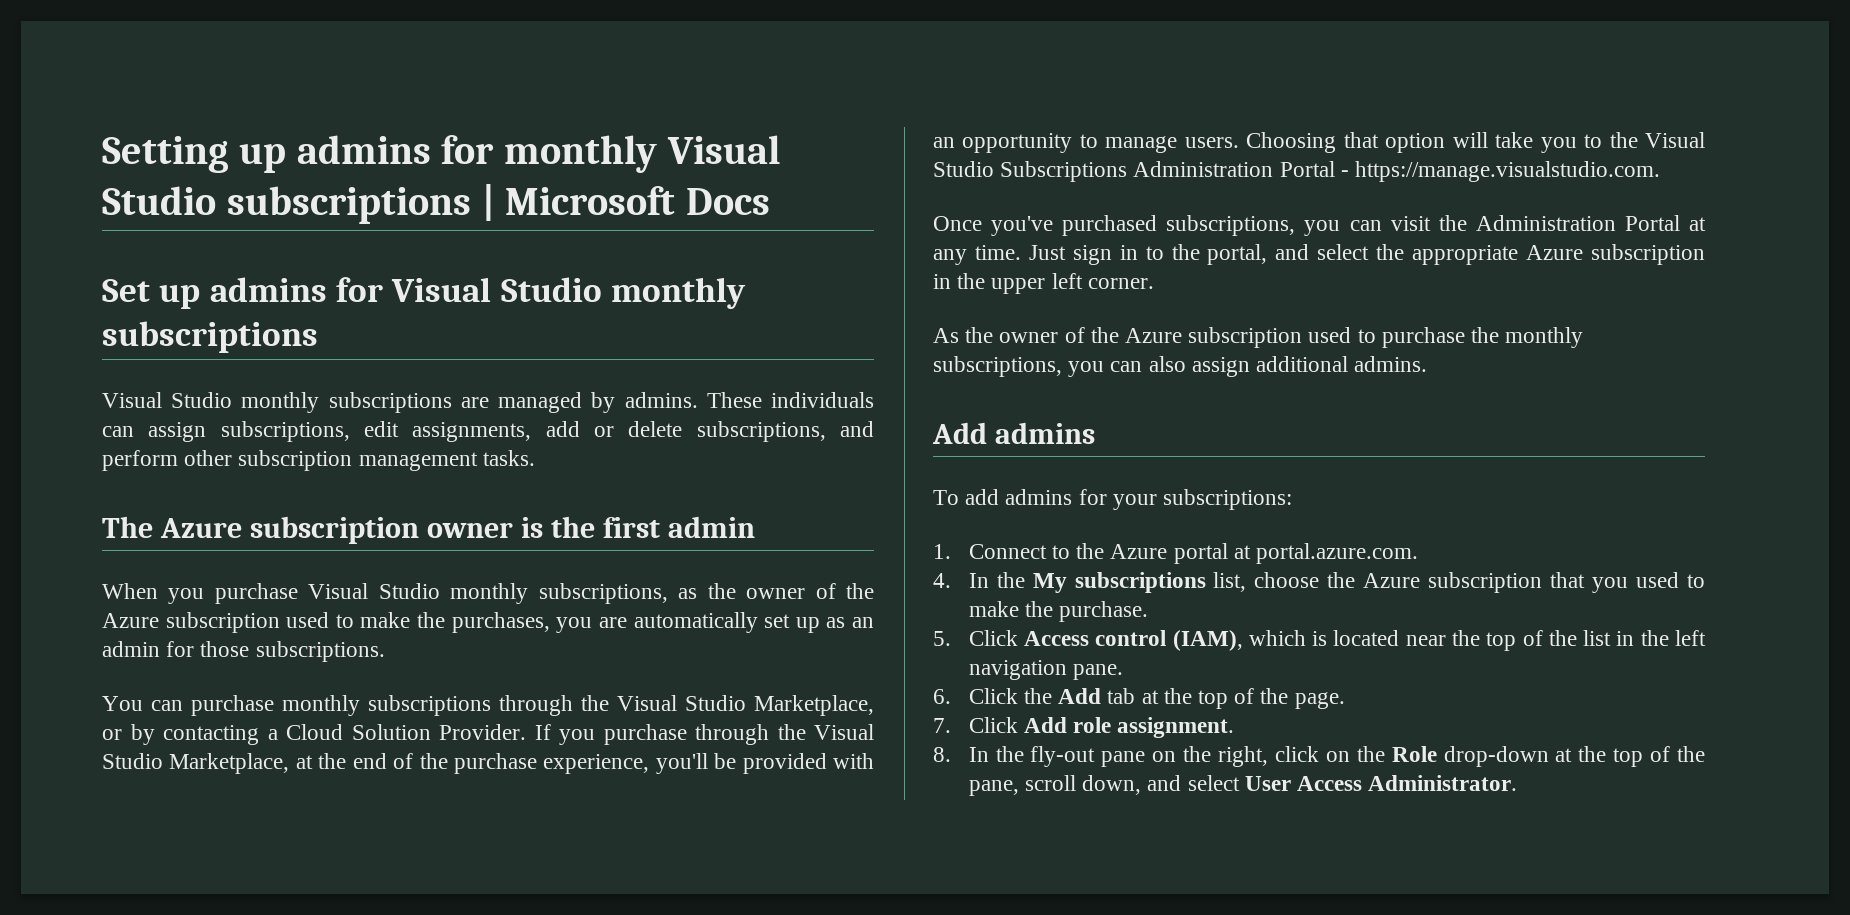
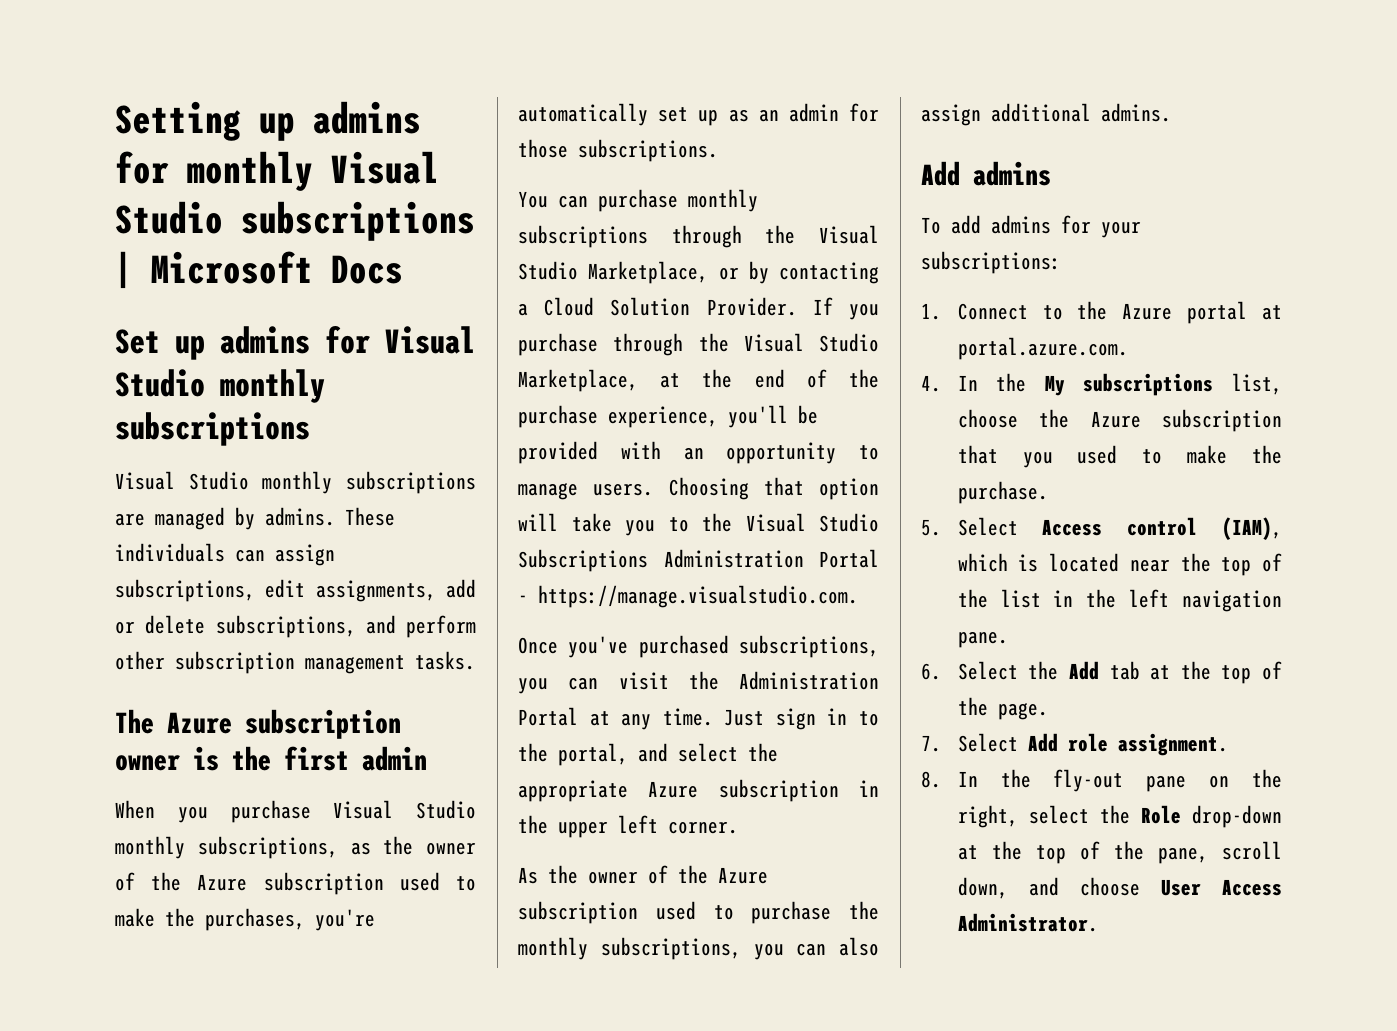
- When you purchase Visual Studio monthly subscriptions, as the owner of the Azure subscription used to make the purchases, you are automatically set up as an admin for those subscriptions.
+ When you purchase Visual Studio monthly subscriptions, as the owner of the Azure subscription used to make the purchases, you're automatically set up as an admin for those subscriptions.
- 5. Click Access control (IAM), which is located near the top of the list in the left navigation pane.
+ 5. Select Access control (IAM), which is located near the top of the list in the left navigation pane.
- 6. Click the Add tab at the top of the page.
+ 6. Select the Add tab at the top of the page.
- 7. Click Add role assignment.
+ 7. Select Add role assignment.
- 8. In the fly-out pane on the right, click on the Role drop-down at the top of the pane, scroll down, and select User Access Administrator.
+ 8. In the fly-out pane on the right, select the Role drop-down at the top of the pane, scroll down, and choose User Access Administrator.

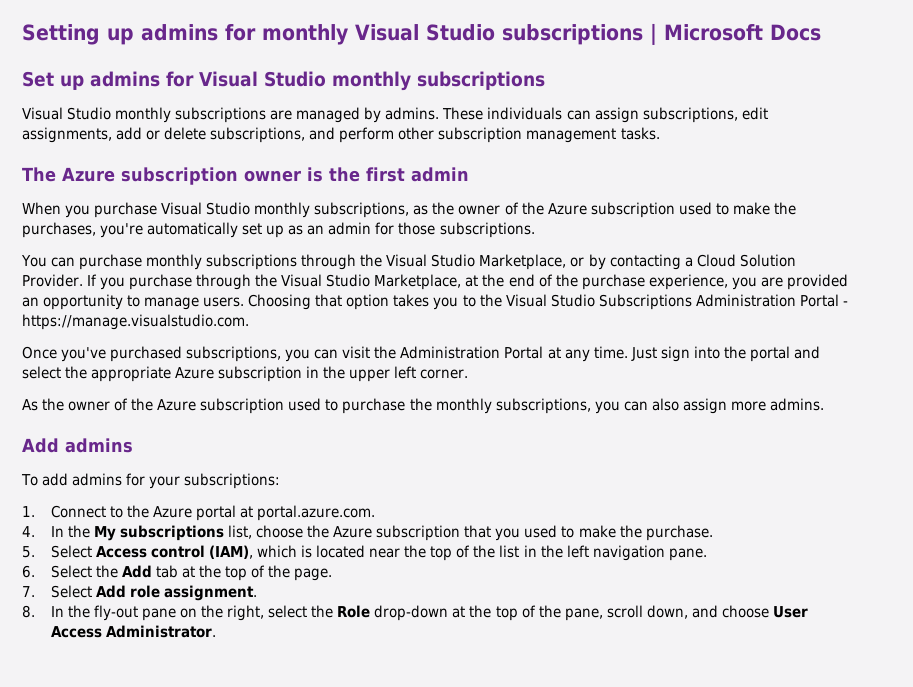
- If you purchase through the Visual Studio Marketplace, at the end of the purchase experience, you'll be provided with an opportunity to manage users.
+ If you purchase through the Visual Studio Marketplace, at the end of the purchase experience, you are provided an opportunity to manage users.
- Choosing that option will take you to the Visual Studio Subscriptions Administration Portal - https://manage.visualstudio.com.
+ Choosing that option takes you to the Visual Studio Subscriptions Administration Portal - https://manage.visualstudio.com.
- Just sign in to the portal, and select the appropriate Azure subscription in the upper left corner.
+ Just sign into the portal and select the appropriate Azure subscription in the upper left corner.
- As the owner of the Azure subscription used to purchase the monthly subscriptions, you can also assign additional admins.
+ As the owner of the Azure subscription used to purchase the monthly subscriptions, you can also assign more admins.

